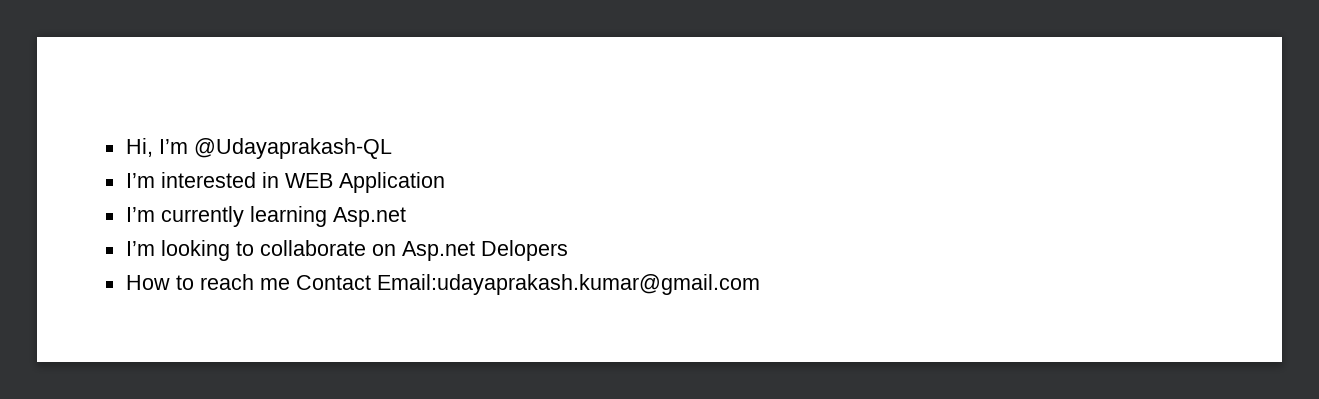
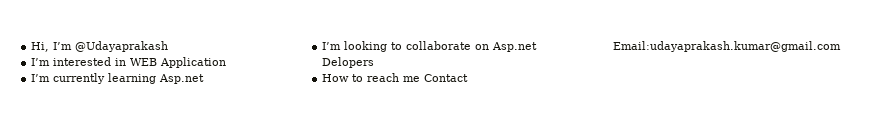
- Hi, I’m @Udayaprakash-QL
+ Hi, I’m @Udayaprakash

